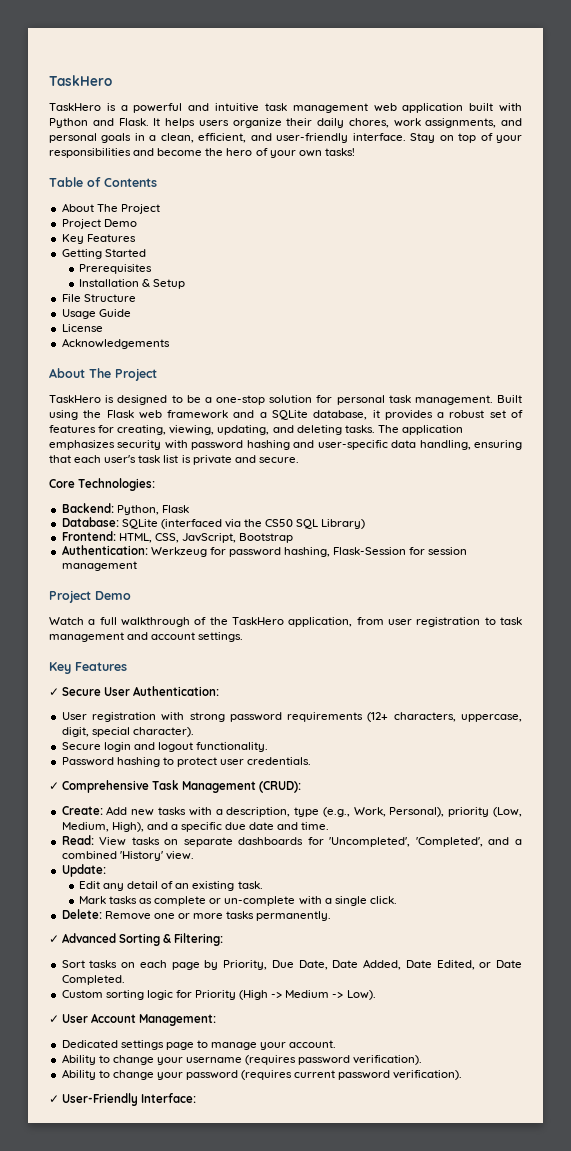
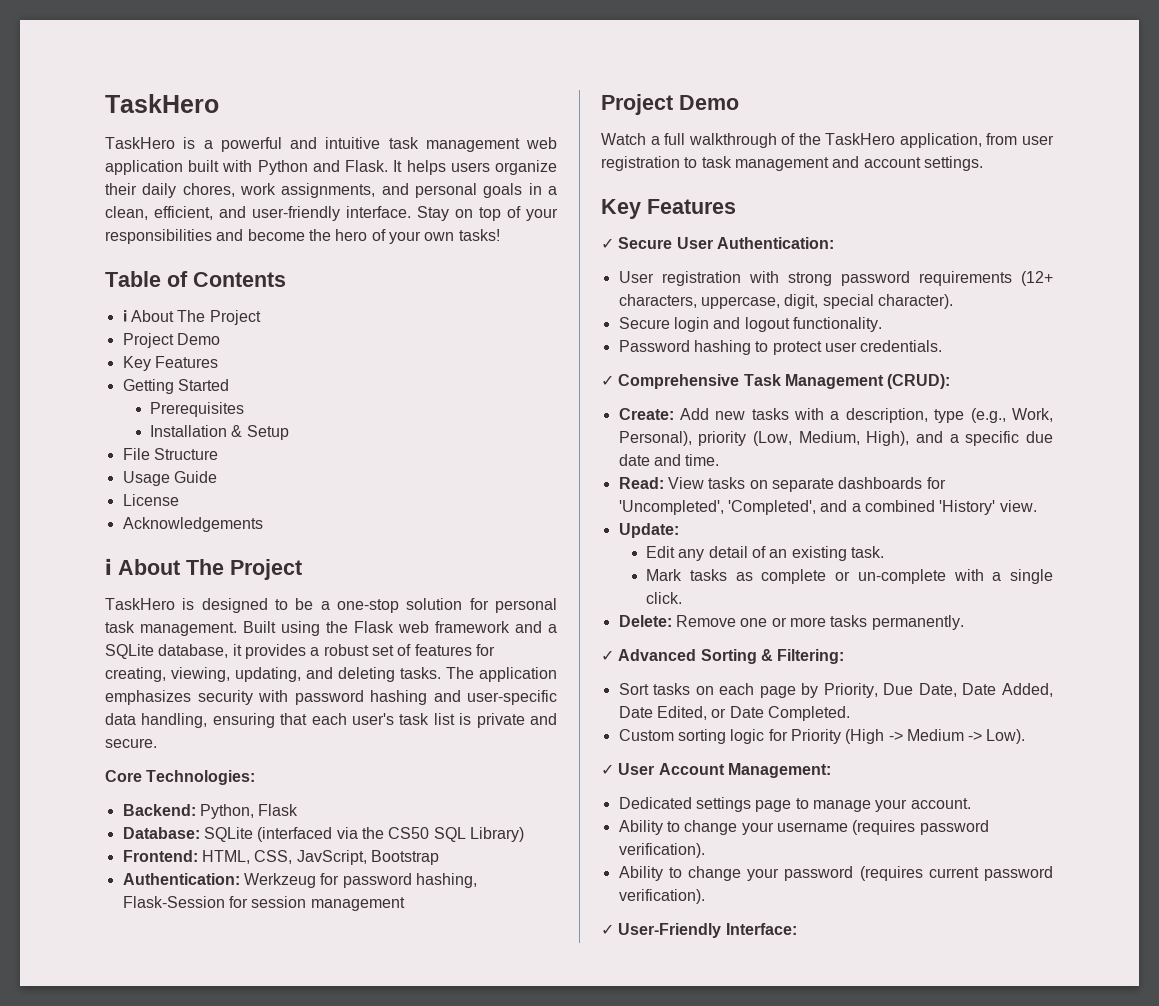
  Table of Contents
- About The Project
+ ℹ About The Project
  Acknowledgements
- About The Project
+ ℹ About The Project

